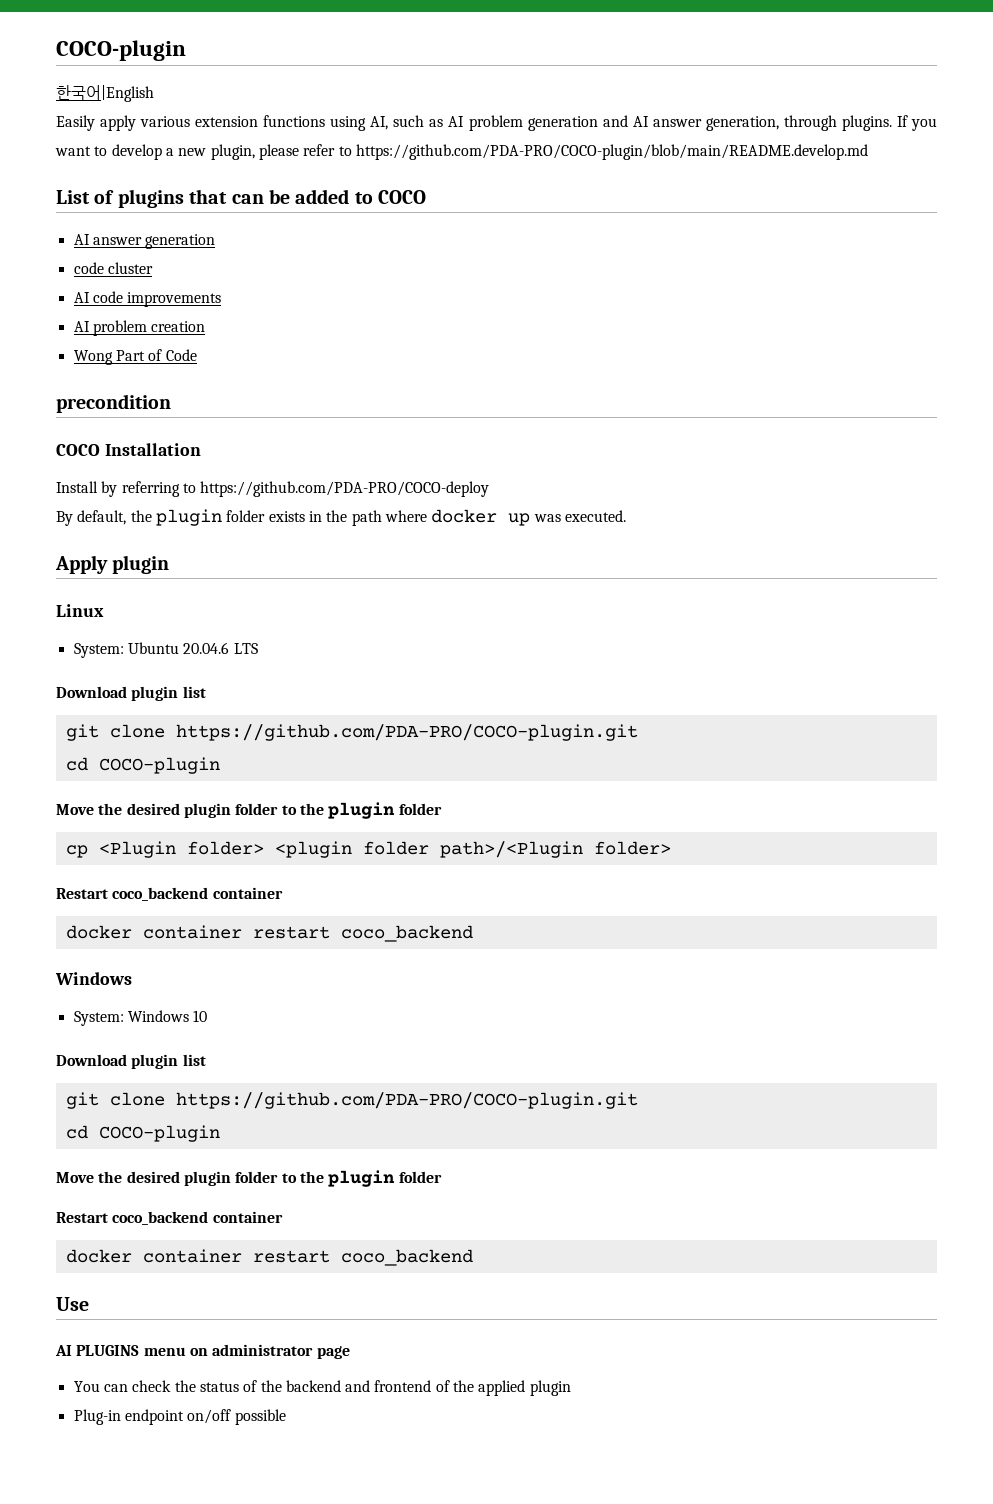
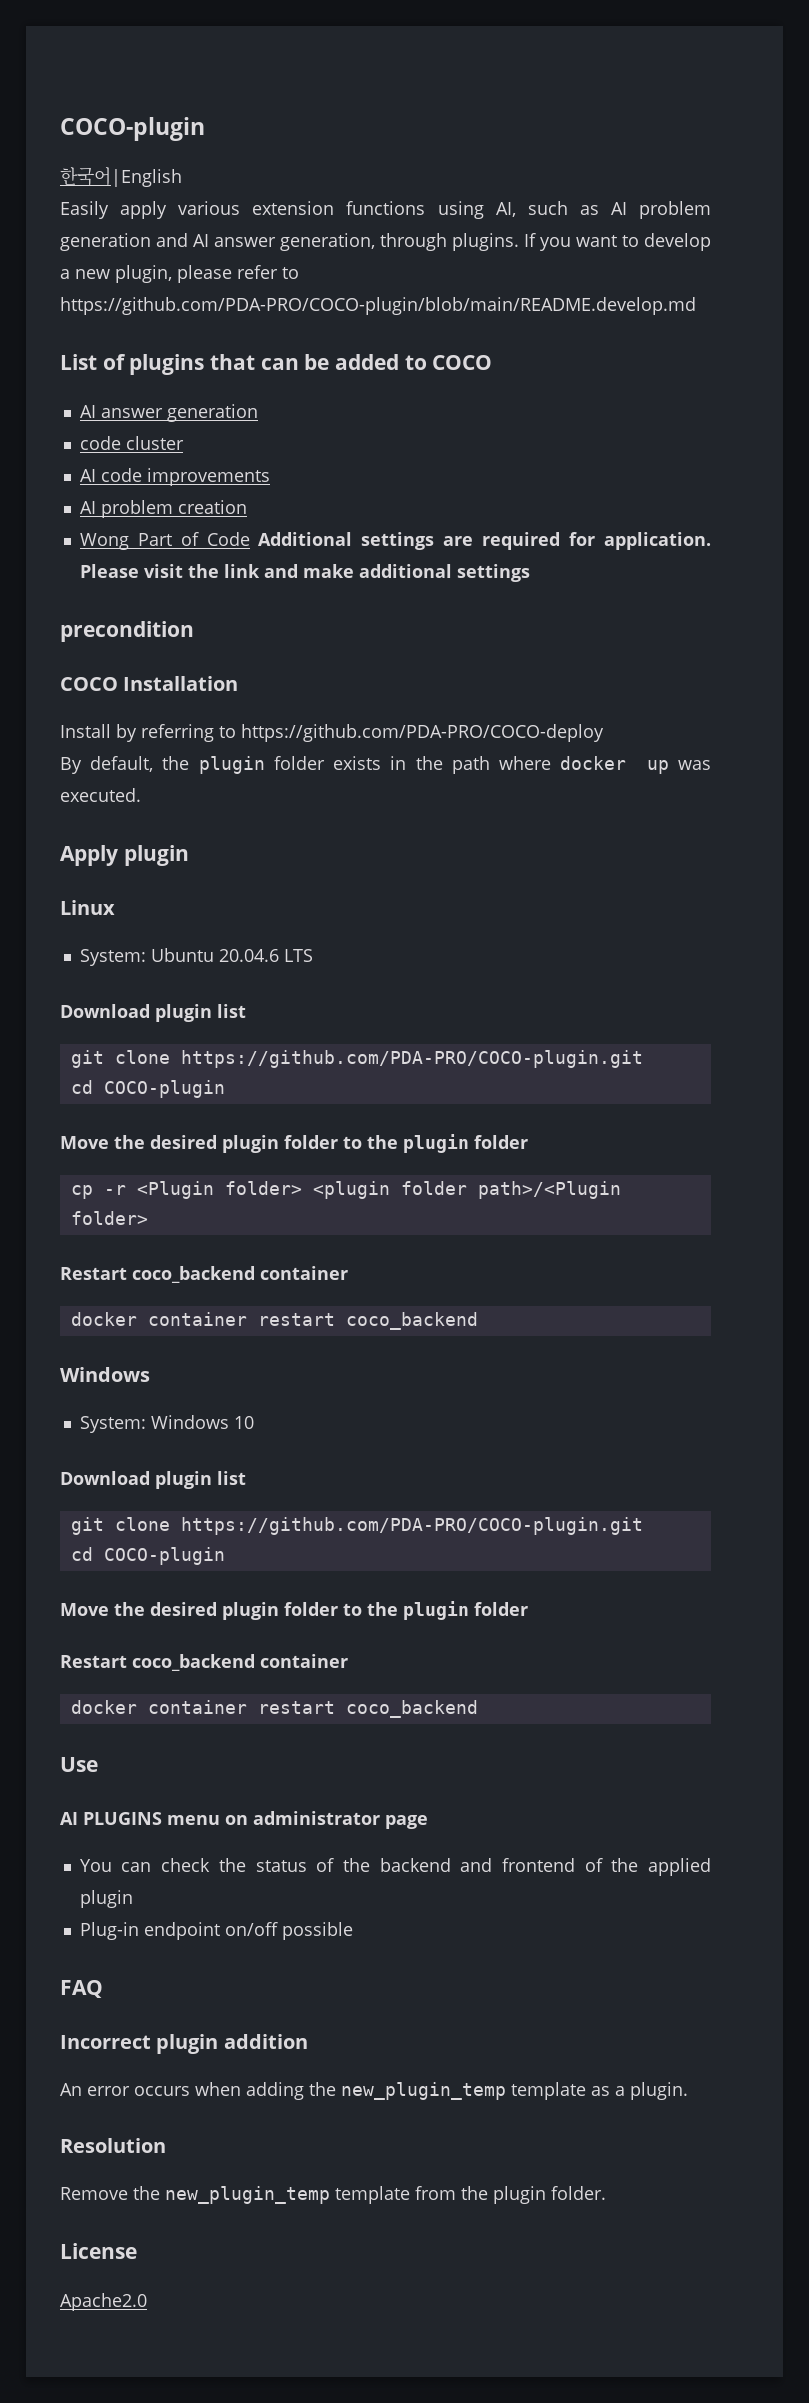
- Wong Part of Code
+ Wong Part of Code Additional settings are required for application. Please visit the link and make additional settings
- cp <Plugin folder> <plugin folder path>/<Plugin folder>
+ cp -r <Plugin folder> <plugin folder path>/<Plugin folder>
+ FAQ
+ Incorrect plugin addition
+ An error occurs when adding the new_plugin_temp template as a plugin.
+ Resolution
+ Remove the new_plugin_temp template from the plugin folder.
+ License
+ Apache2.0

